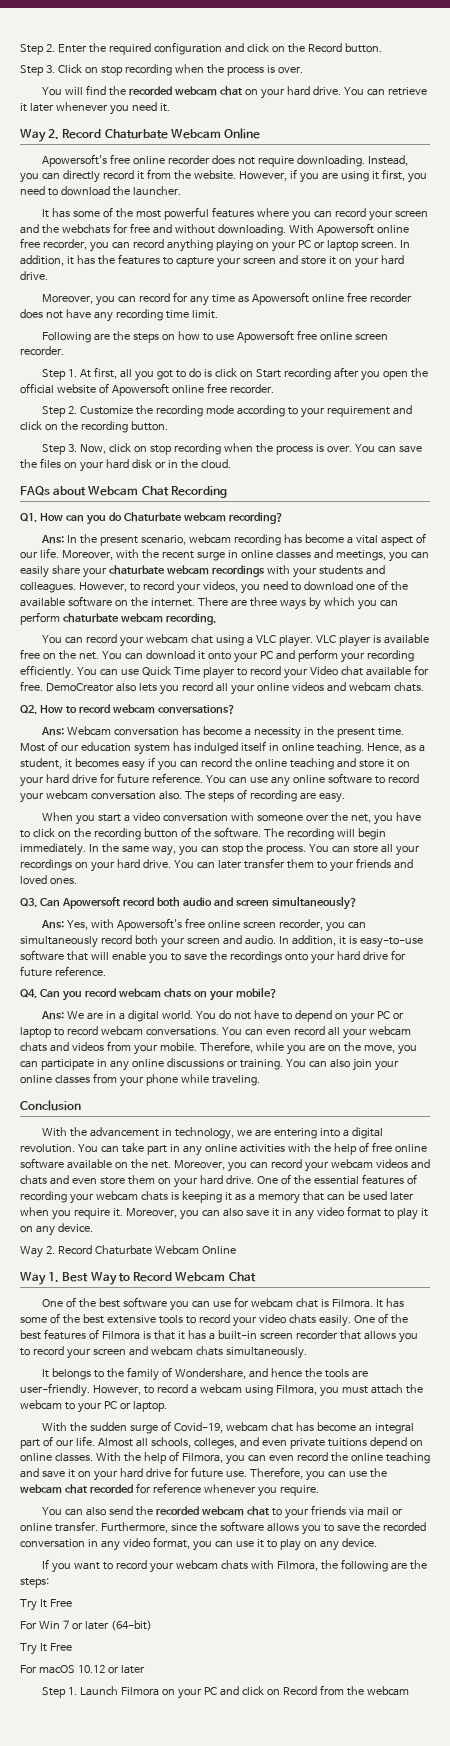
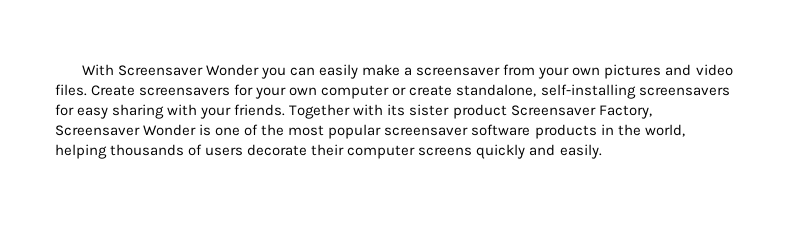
- Step 2. Enter the required configuration and click on the Record button.
- Step 3. Click on stop recording when the process is over.
- You will find the recorded webcam chat on your hard drive. You can retrieve it later whenever you need it.
- Way 2. Record Chaturbate Webcam Online
- Apowersoft's free online recorder does not require downloading. Instead, you can directly record it from the website. However, if you are using it first, you need to download the launcher.
- It has some of the most powerful features where you can record your screen and the webchats for free and without downloading. With Apowersoft online free recorder, you can record anything playing on your PC or laptop screen. In addition, it has the features to capture your screen and store it on your hard drive.
- Moreover, you can record for any time as Apowersoft online free recorder does not have any recording time limit.
- Following are the steps on how to use Apowersoft free online screen recorder.
- Step 1. At first, all you got to do is click on Start recording after you open the official website of Apowersoft online free recorder.
- Step 2. Customize the recording mode according to your requirement and click on the recording button.
- Step 3. Now, click on stop recording when the process is over. You can save the files on your hard disk or in the cloud.
- FAQs about Webcam Chat Recording
- Q1. How can you do Chaturbate webcam recording?
- Ans: In the present scenario, webcam recording has become a vital aspect of our life. Moreover, with the recent surge in online classes and meetings, you can easily share your chaturbate webcam recordings with your students and colleagues. However, to record your videos, you need to download one of the available software on the internet. There are three ways by which you can perform chaturbate webcam recording.
- You can record your webcam chat using a VLC player. VLC player is available free on the net. You can download it onto your PC and perform your recording efficiently. You can use Quick Time player to record your Video chat available for free. DemoCreator also lets you record all your online videos and webcam chats.
- Q2. How to record webcam conversations?
- Ans: Webcam conversation has become a necessity in the present time. Most of our education system has indulged itself in online teaching. Hence, as a student, it becomes easy if you can record the online teaching and store it on your hard drive for future reference. You can use any online software to record your webcam conversation also. The steps of recording are easy.
- When you start a video conversation with someone over the net, you have to click on the recording button of the software. The recording will begin immediately. In the same way, you can stop the process. You can store all your recordings on your hard drive. You can later transfer them to your friends and loved ones.
- Q3. Can Apowersoft record both audio and screen simultaneously?
- Ans: Yes, with Apowersoft's free online screen recorder, you can simultaneously record both your screen and audio. In addition, it is easy-to-use software that will enable you to save the recordings onto your hard drive for future reference.
- Q4. Can you record webcam chats on your mobile?
- Ans: We are in a digital world. You do not have to depend on your PC or laptop to record webcam conversations. You can even record all your webcam chats and videos from your mobile. Therefore, while you are on the move, you can participate in any online discussions or training. You can also join your online classes from your phone while traveling.
- Conclusion
- With the advancement in technology, we are entering into a digital revolution. You can take part in any online activities with the help of free online software available on the net. Moreover, you can record your webcam videos and chats and even store them on your hard drive. One of the essential features of recording your webcam chats is keeping it as a memory that can be used later when you require it. Moreover, you can also save it in any video format to play it on any device.
- Way 2. Record Chaturbate Webcam Online
- Way 1. Best Way to Record Webcam Chat
- One of the best software you can use for webcam chat is Filmora. It has some of the best extensive tools to record your video chats easily. One of the best features of Filmora is that it has a built-in screen recorder that allows you to record your screen and webcam chats simultaneously.
- It belongs to the family of Wondershare, and hence the tools are user-friendly. However, to record a webcam using Filmora, you must attach the webcam to your PC or laptop.
- With the sudden surge of Covid-19, webcam chat has become an integral part of our life. Almost all schools, colleges, and even private tuitions depend on online classes. With the help of Filmora, you can even record the online teaching and save it on your hard drive for future use. Therefore, you can use the webcam chat recorded for reference whenever you require.
- You can also send the recorded webcam chat to your friends via mail or online transfer. Furthermore, since the software allows you to save the recorded conversation in any video format, you can use it to play on any device.
- If you want to record your webcam chats with Filmora, the following are the steps:
- Try It Free
- For Win 7 or later (64-bit)
- Try It Free
- For macOS 10.12 or later
- Step 1. Launch Filmora on your PC and click on Record from the webcam
+ With Screensaver Wonder you can easily make a screensaver from your own pictures and video files. Create screensavers for your own computer or create standalone, self-installing screensavers for easy sharing with your friends. Together with its sister product Screensaver Factory, Screensaver Wonder is one of the most popular screensaver software products in the world, helping thousands of users decorate their computer screens quickly and easily.

